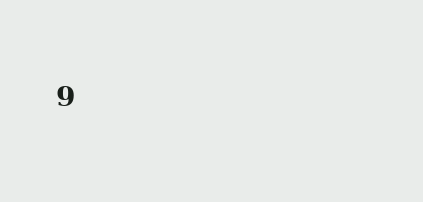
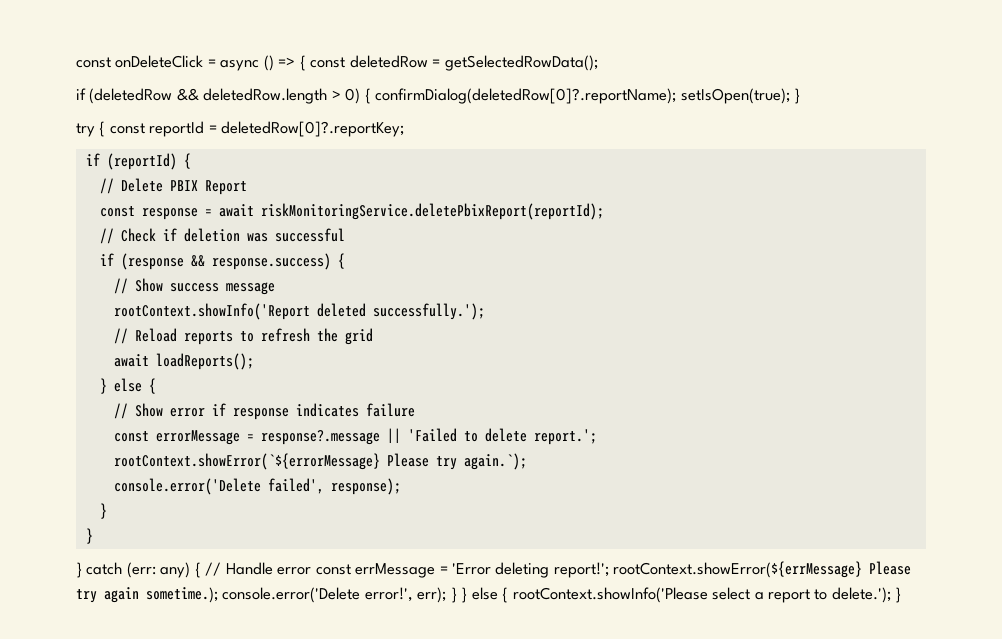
- 9
+ const onDeleteClick = async () => { const deletedRow = getSelectedRowData();
+ if (deletedRow && deletedRow.length > 0) { confirmDialog(deletedRow[0]?.reportName); setIsOpen(true); }
+ try { const reportId = deletedRow[0]?.reportKey;
+ if (reportId) {
+ // Delete PBIX Report
+ const response = await riskMonitoringService.deletePbixReport(reportId);
+ // Check if deletion was successful
+ if (response && response.success) {
+ // Show success message
+ rootContext.showInfo('Report deleted successfully.');
+ // Reload reports to refresh the grid
+ await loadReports();
+ } else {
+ // Show error if response indicates failure
+ const errorMessage = response?.message || 'Failed to delete report.';
+ rootContext.showError(`${errorMessage} Please try again.`);
+ console.error('Delete failed', response);
+ }
+ }
+ } catch (err: any) { // Handle error const errMessage = 'Error deleting report!'; rootContext.showError(${errMessage} Please try again sometime.); console.error('Delete error!', err); } } else { rootContext.showInfo('Please select a report to delete.'); }

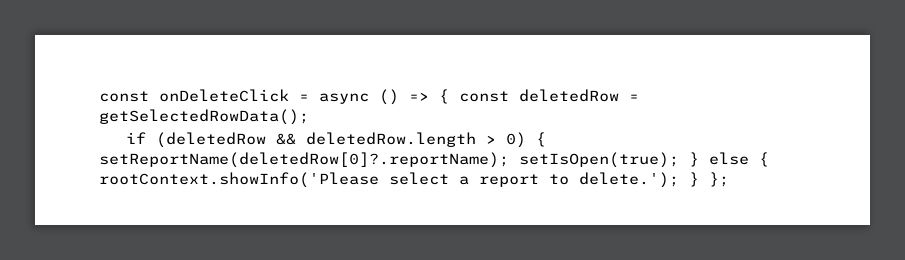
- if (deletedRow && deletedRow.length > 0) { confirmDialog(deletedRow[0]?.reportName); setIsOpen(true); }
- try { const reportId = deletedRow[0]?.reportKey;
- if (reportId) {
- // Delete PBIX Report
- const response = await riskMonitoringService.deletePbixReport(reportId);
- // Check if deletion was successful
- if (response && response.success) {
- // Show success message
- rootContext.showInfo('Report deleted successfully.');
- // Reload reports to refresh the grid
- await loadReports();
- } else {
- // Show error if response indicates failure
- const errorMessage = response?.message || 'Failed to delete report.';
- rootContext.showError(`${errorMessage} Please try again.`);
- console.error('Delete failed', response);
- }
- }
- } catch (err: any) { // Handle error const errMessage = 'Error deleting report!'; rootContext.showError(${errMessage} Please try again sometime.); console.error('Delete error!', err); } } else { rootContext.showInfo('Please select a report to delete.'); }
+ if (deletedRow && deletedRow.length > 0) { setReportName(deletedRow[0]?.reportName); setIsOpen(true); } else { rootContext.showInfo('Please select a report to delete.'); } };

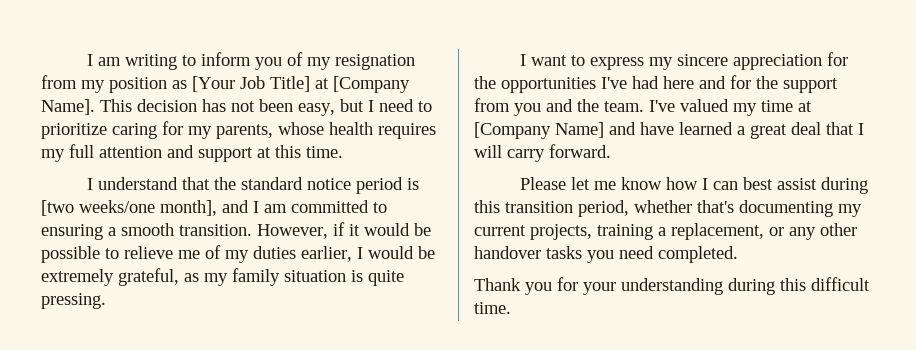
- const onDeleteClick = async () => { const deletedRow = getSelectedRowData();
- if (deletedRow && deletedRow.length > 0) { setReportName(deletedRow[0]?.reportName); setIsOpen(true); } else { rootContext.showInfo('Please select a report to delete.'); } };
+ I am writing to inform you of my resignation from my position as [Your Job Title] at [Company Name]. This decision has not been easy, but I need to prioritize caring for my parents, whose health requires my full attention and support at this time.
+ I understand that the standard notice period is [two weeks/one month], and I am committed to ensuring a smooth transition. However, if it would be possible to relieve me of my duties earlier, I would be extremely grateful, as my family situation is quite pressing.
+ I want to express my sincere appreciation for the opportunities I've had here and for the support from you and the team. I've valued my time at [Company Name] and have learned a great deal that I will carry forward.
+ Please let me know how I can best assist during this transition period, whether that's documenting my current projects, training a replacement, or any other handover tasks you need completed.
+ Thank you for your understanding during this difficult time.

